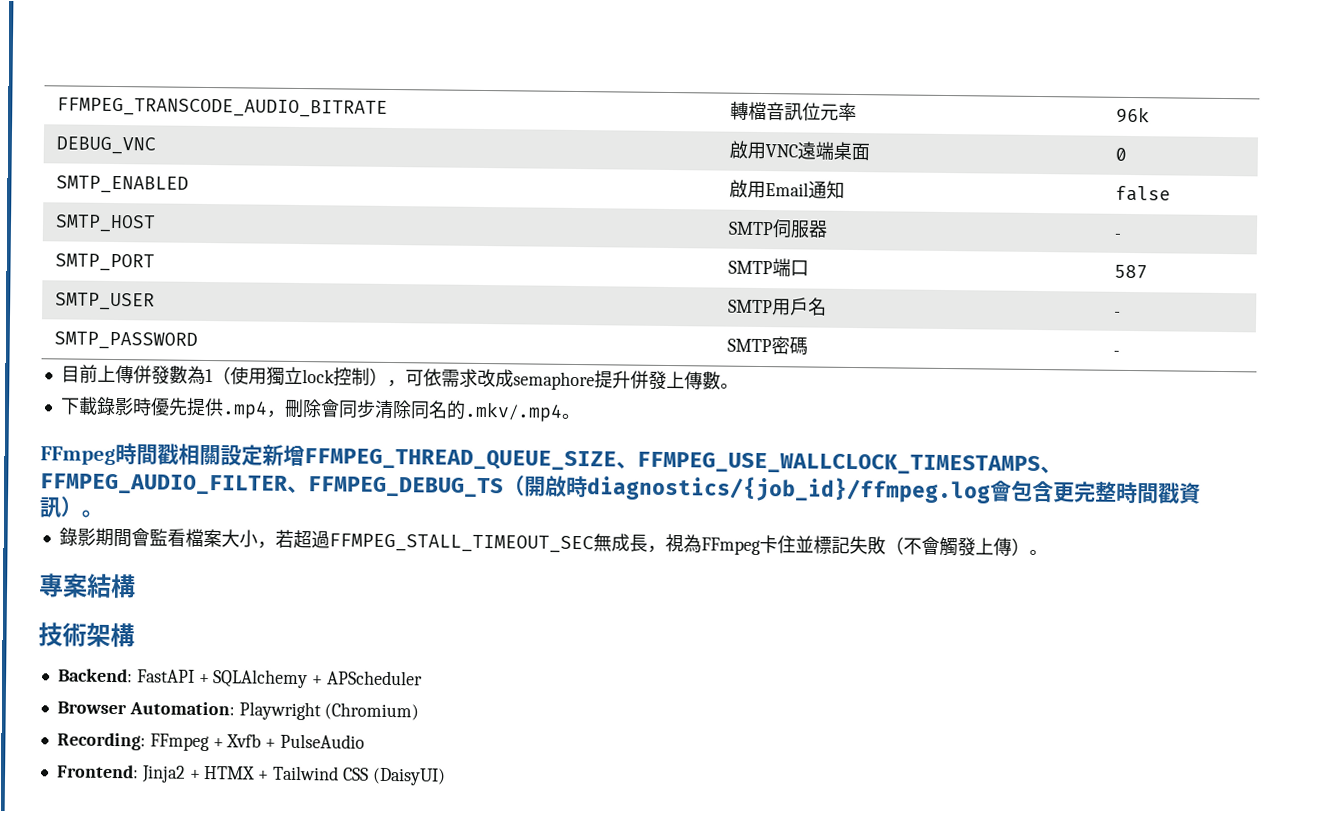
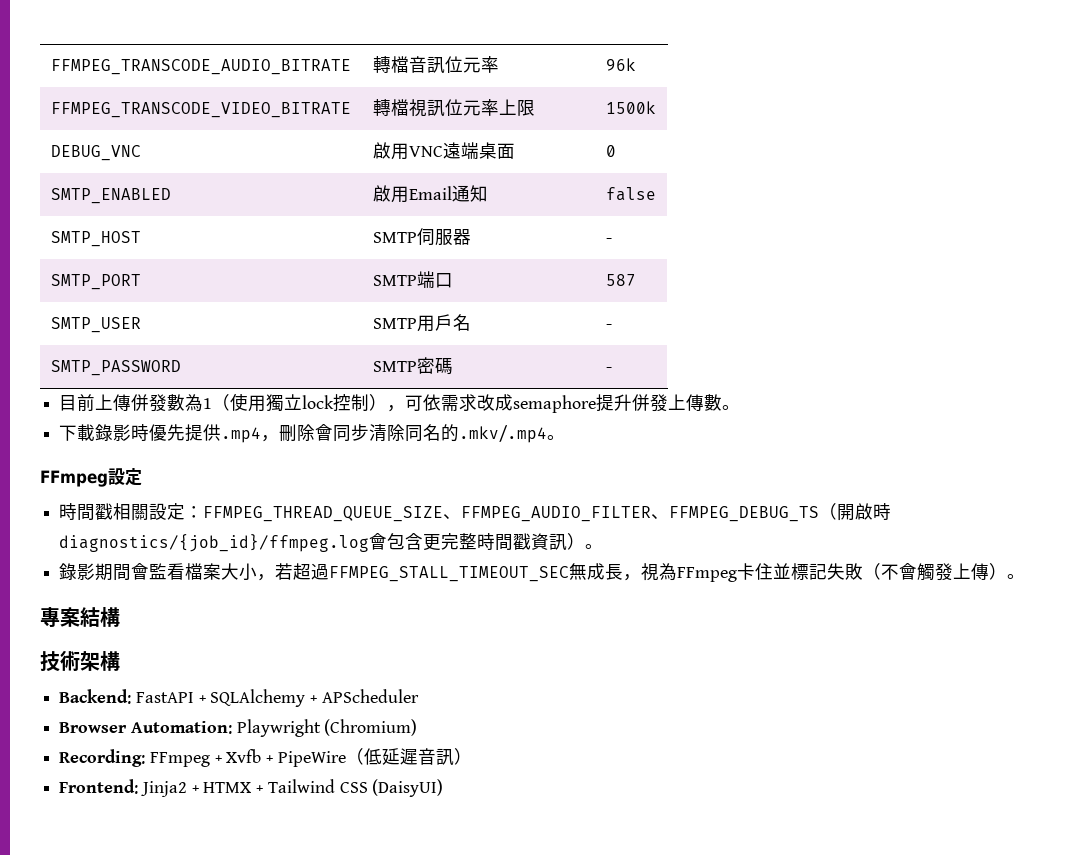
+ FFMPEG_TRANSCODE_VIDEO_BITRATE | 轉檔視訊位元率上限 | 1500k
- FFmpeg時間戳相關設定新增FFMPEG_THREAD_QUEUE_SIZE、FFMPEG_USE_WALLCLOCK_TIMESTAMPS、FFMPEG_AUDIO_FILTER、FFMPEG_DEBUG_TS（開啟時diagnostics/{job_id}/ffmpeg.log會包含更完整時間戳資訊）。
+ FFmpeg設定
+ 時間戳相關設定：FFMPEG_THREAD_QUEUE_SIZE、FFMPEG_AUDIO_FILTER、FFMPEG_DEBUG_TS（開啟時diagnostics/{job_id}/ffmpeg.log會包含更完整時間戳資訊）。
- Recording: FFmpeg + Xvfb + PulseAudio
+ Recording: FFmpeg + Xvfb + PipeWire（低延遲音訊）

